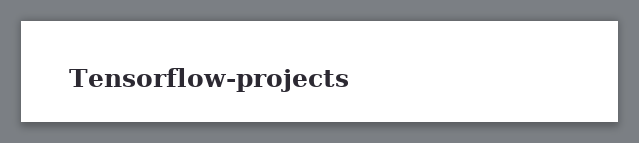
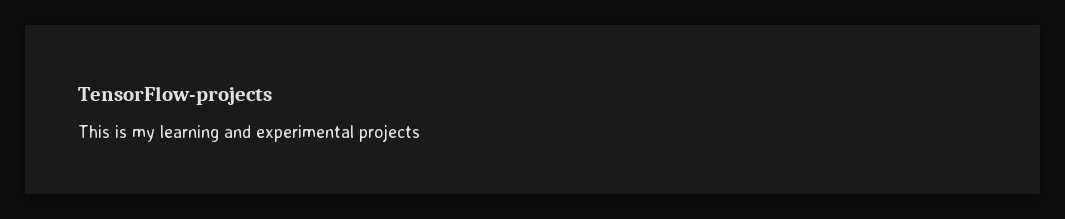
- Tensorflow-projects
+ TensorFlow-projects
+ This is my learning and experimental projects

